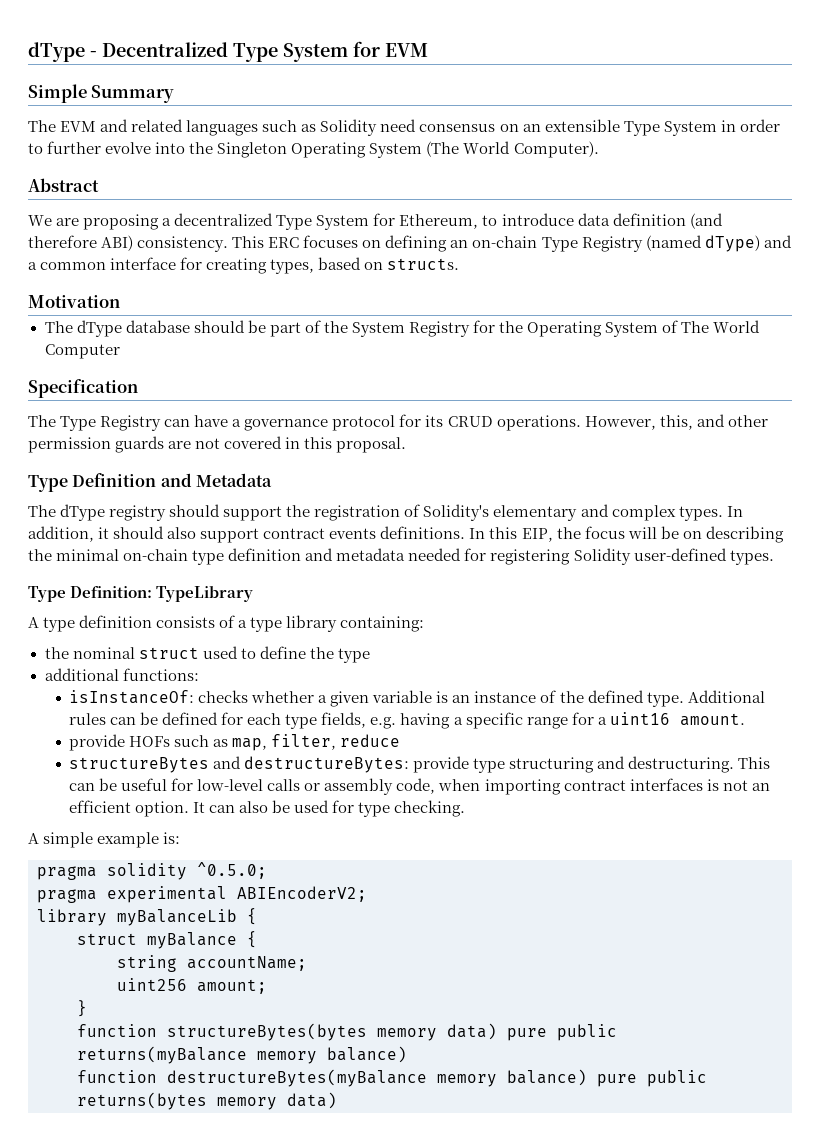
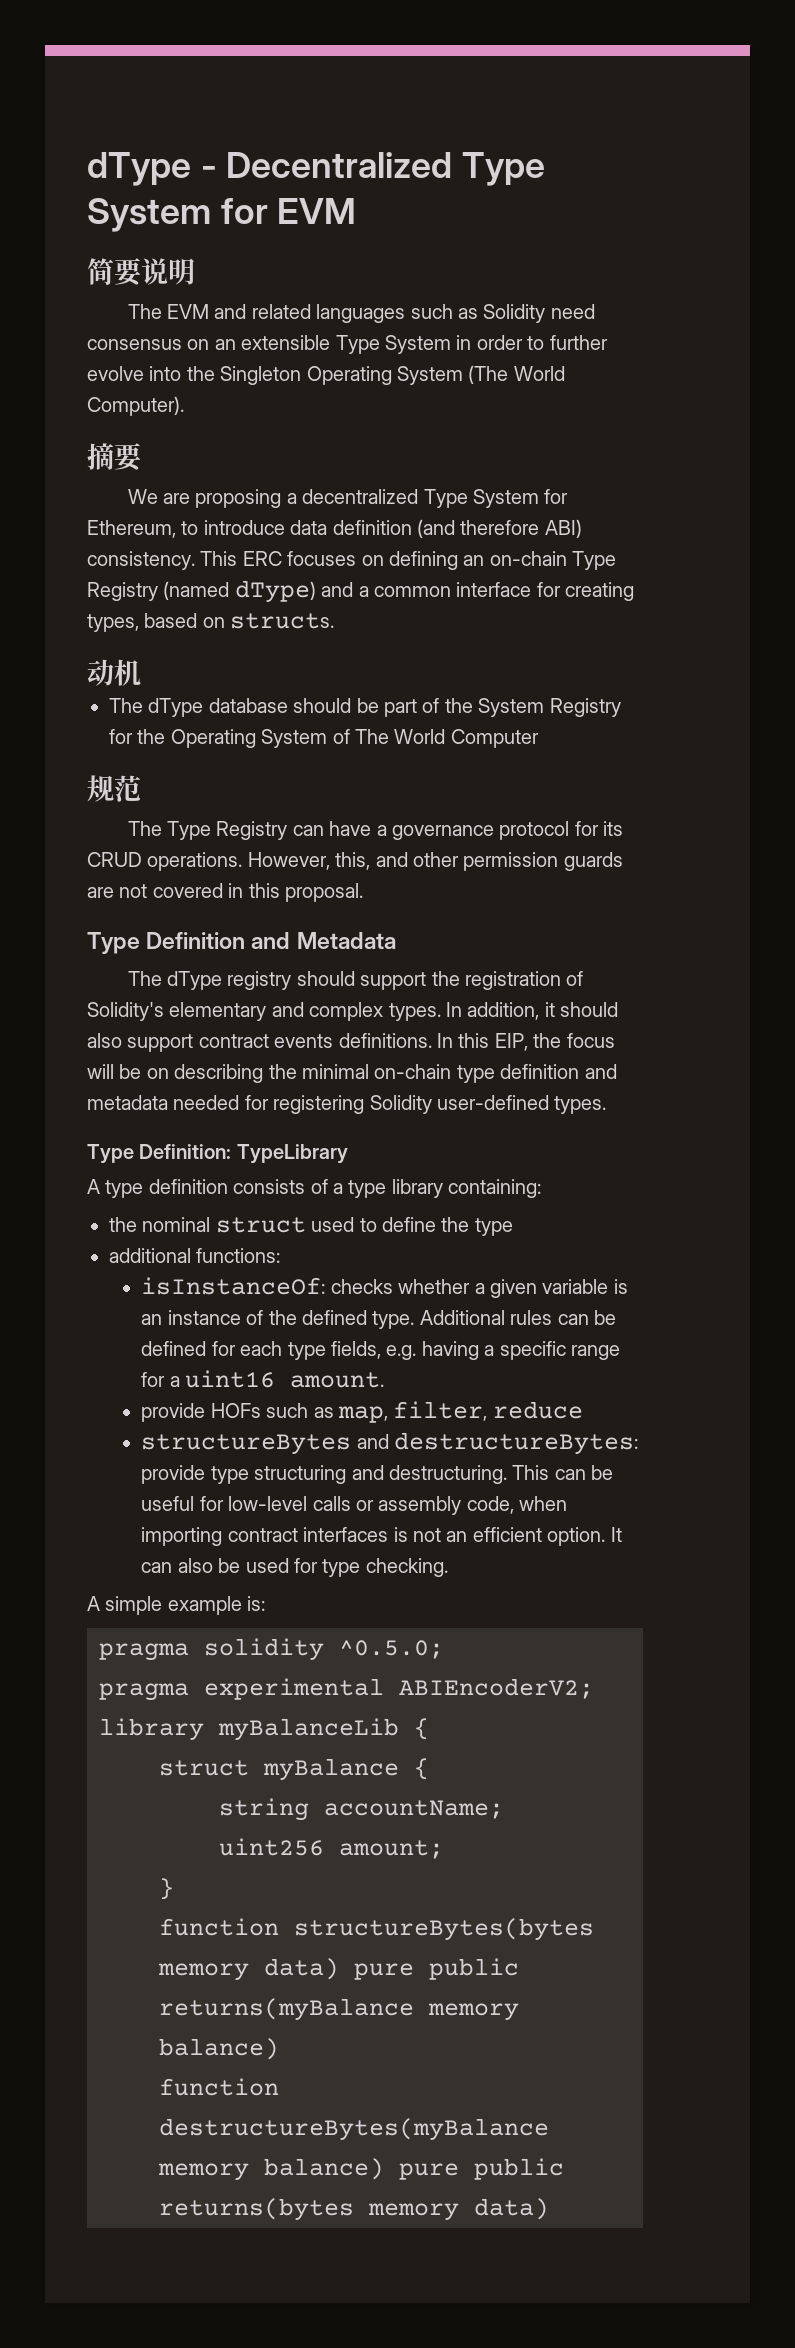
- Simple Summary
+ 简要说明
- Abstract
+ 摘要
- Motivation
+ 动机
- Specification
+ 规范

